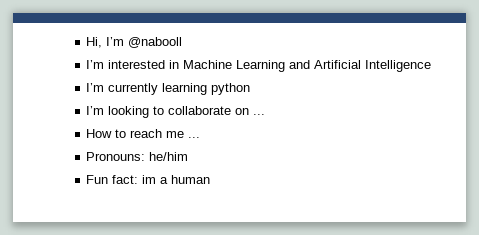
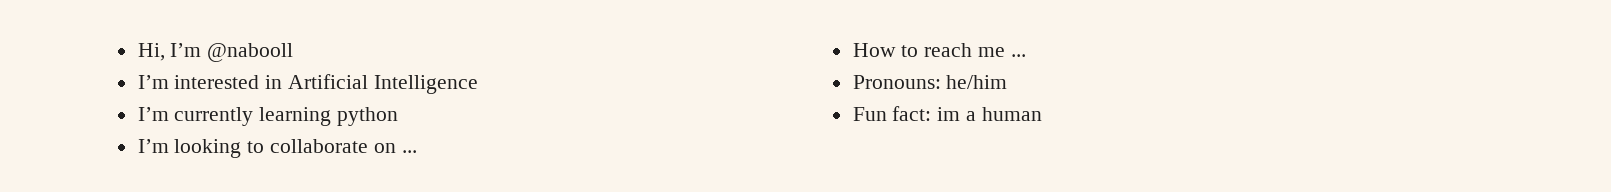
- I’m interested in Machine Learning and Artificial Intelligence
+ I’m interested in Artificial Intelligence

